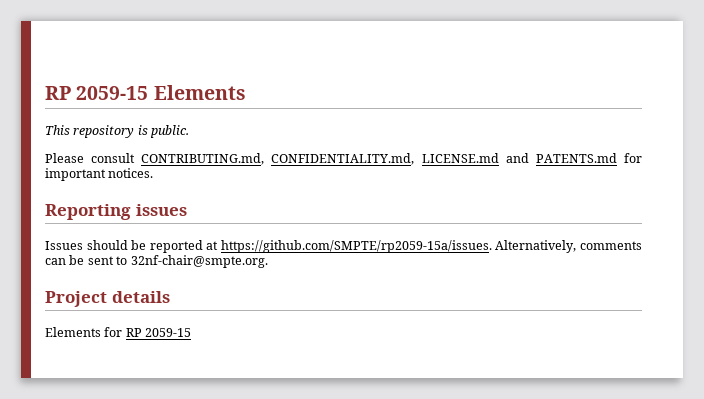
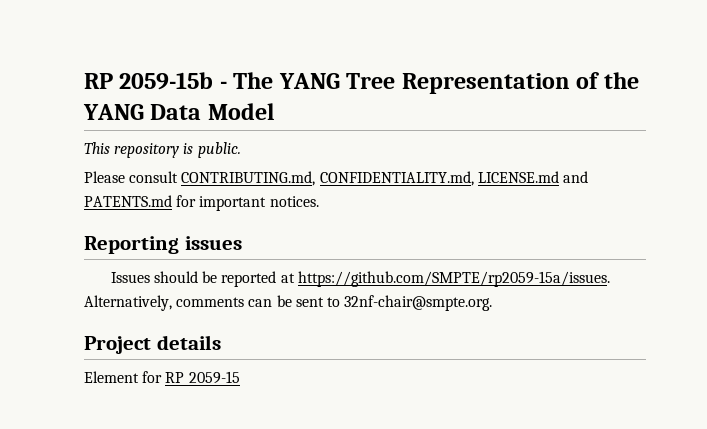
- RP 2059-15 Elements
+ RP 2059-15b - The YANG Tree Representation of the YANG Data Model
- Elements for RP 2059-15
+ Element for RP 2059-15

